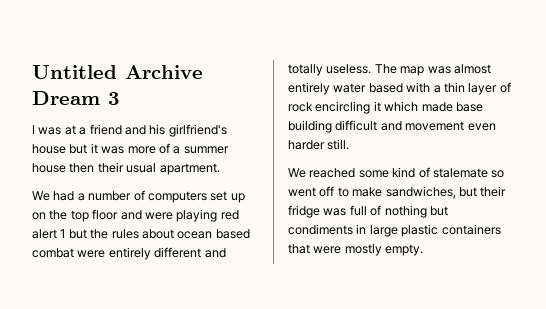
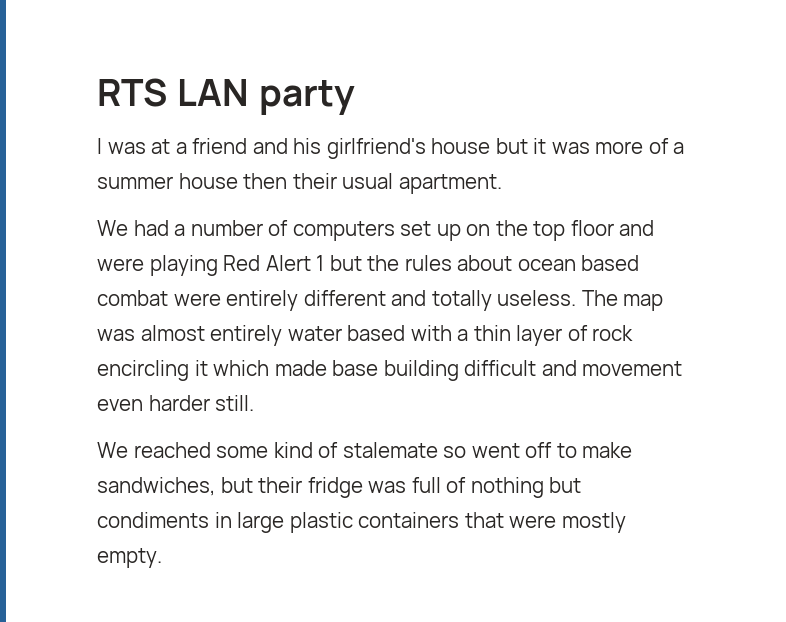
- Untitled Archive Dream 3
+ RTS LAN party
- We had a number of computers set up on the top floor and were playing red alert 1 but the rules about ocean based combat were entirely different and totally useless.
+ We had a number of computers set up on the top floor and were playing Red Alert 1 but the rules about ocean based combat were entirely different and totally useless.

